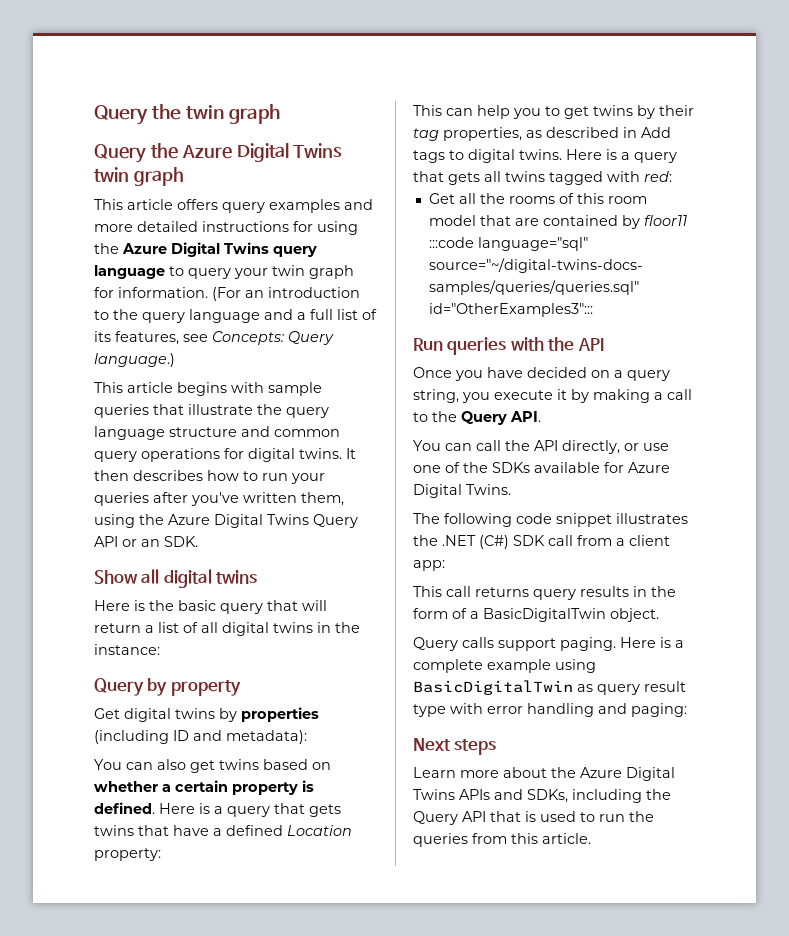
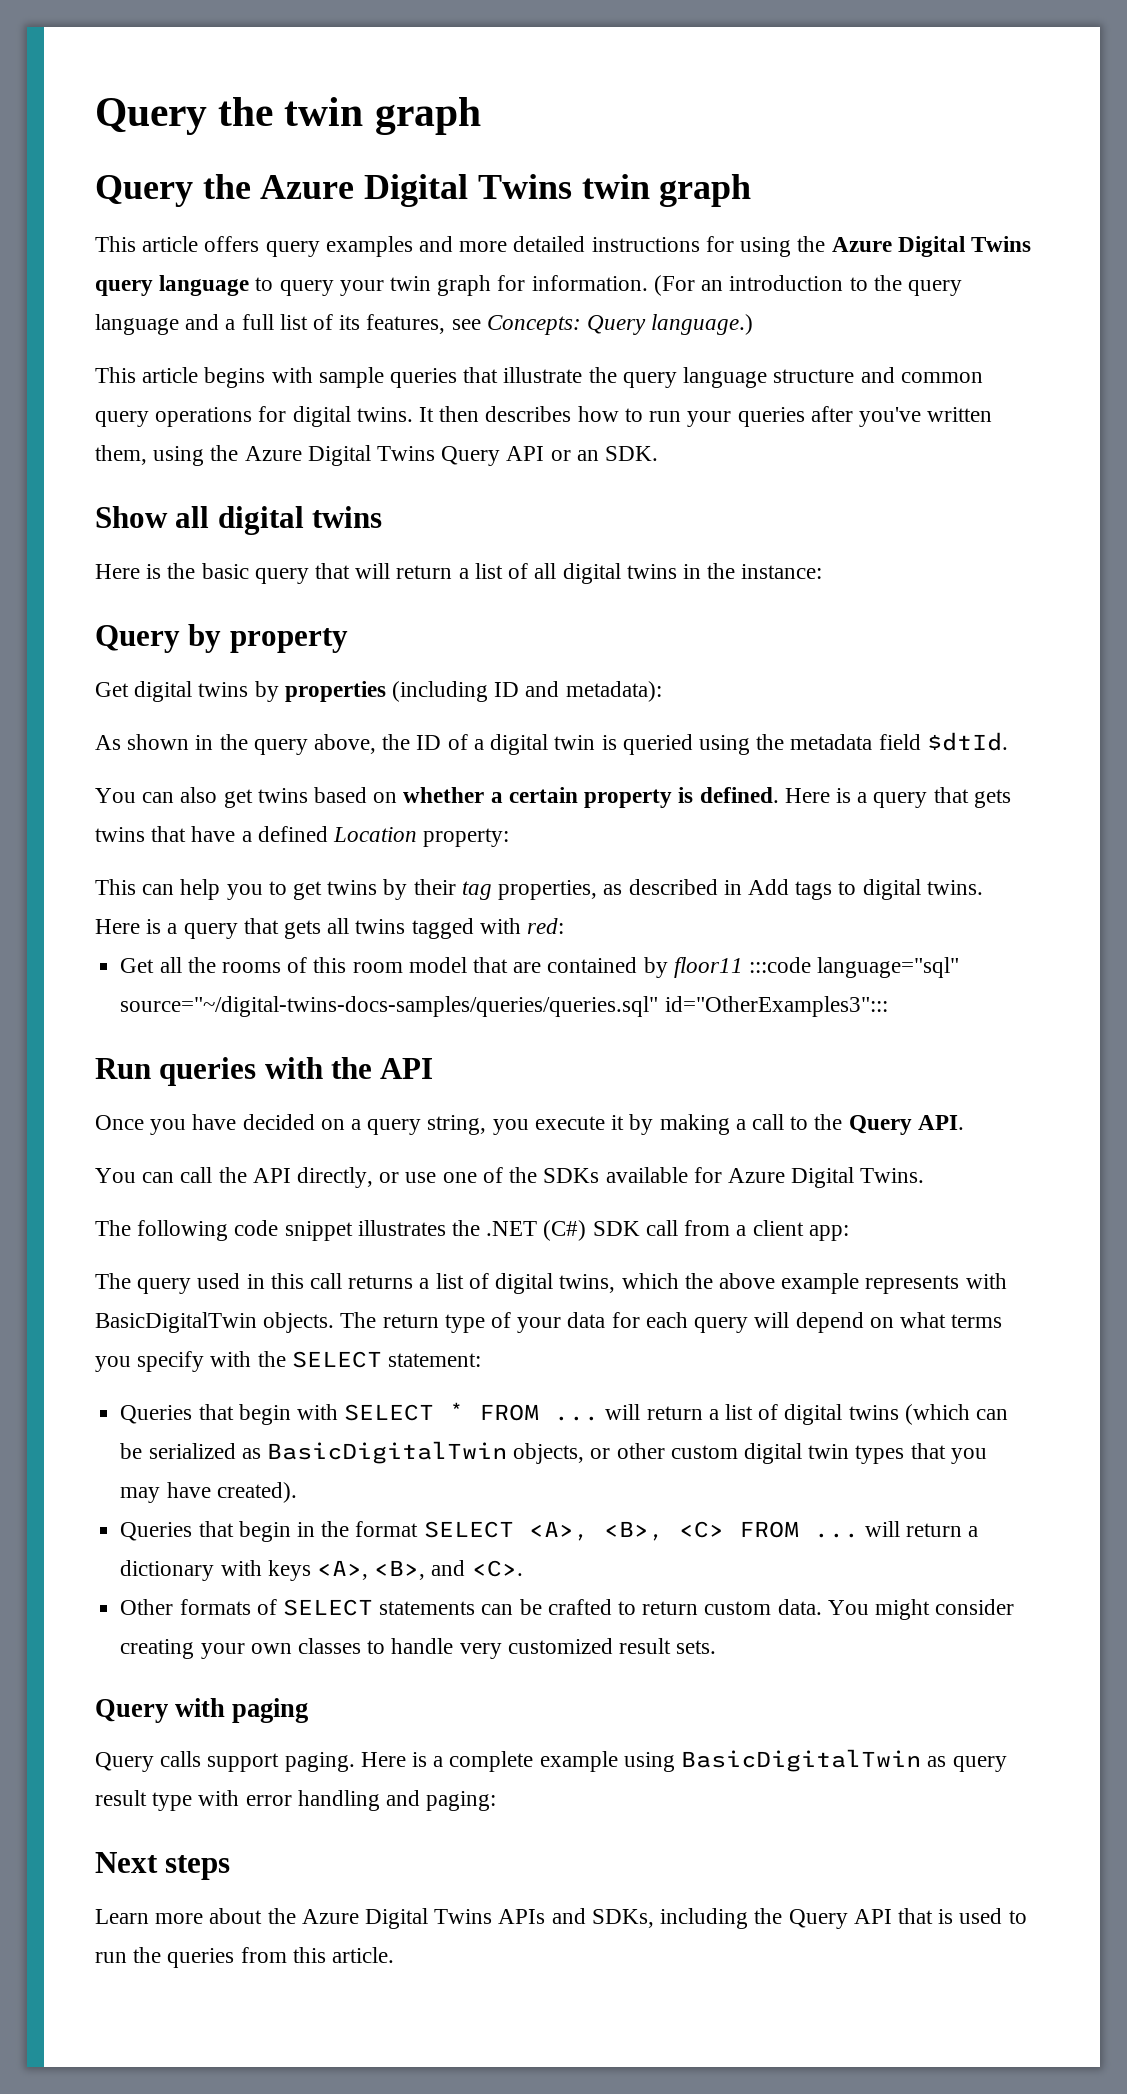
+ As shown in the query above, the ID of a digital twin is queried using the metadata field $dtId.
- This call returns query results in the form of a BasicDigitalTwin object.
+ The query used in this call returns a list of digital twins, which the above example represents with BasicDigitalTwin objects. The return type of your data for each query will depend on what terms you specify with the SELECT statement:
+ Queries that begin with SELECT * FROM ... will return a list of digital twins (which can be serialized as BasicDigitalTwin objects, or other custom digital twin types that you may have created).
+ Queries that begin in the format SELECT <A>, <B>, <C> FROM ... will return a dictionary with keys <A>, <B>, and <C>.
+ Other formats of SELECT statements can be crafted to return custom data. You might consider creating your own classes to handle very customized result sets.
+ Query with paging

